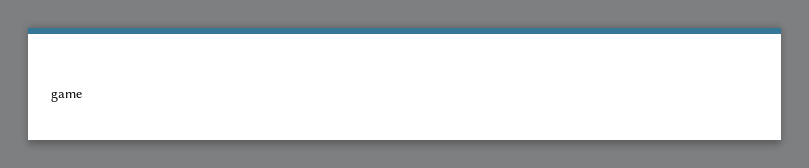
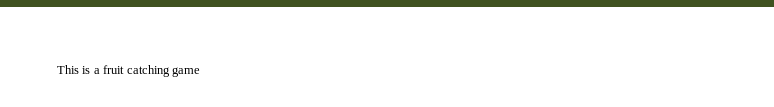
- game
+ This is a fruit catching game

